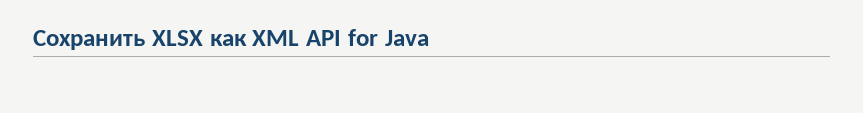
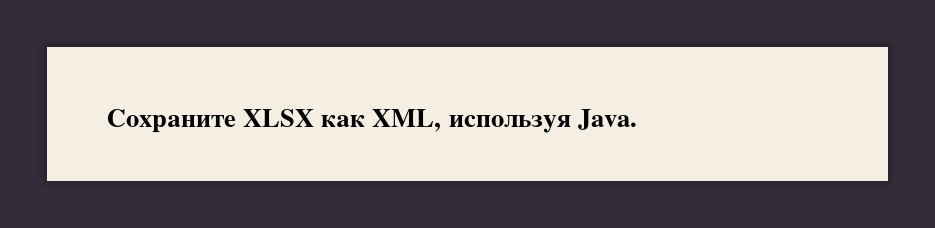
- Сохранить XLSX как XML API for Java
+ Сохраните XLSX как XML, используя Java.

